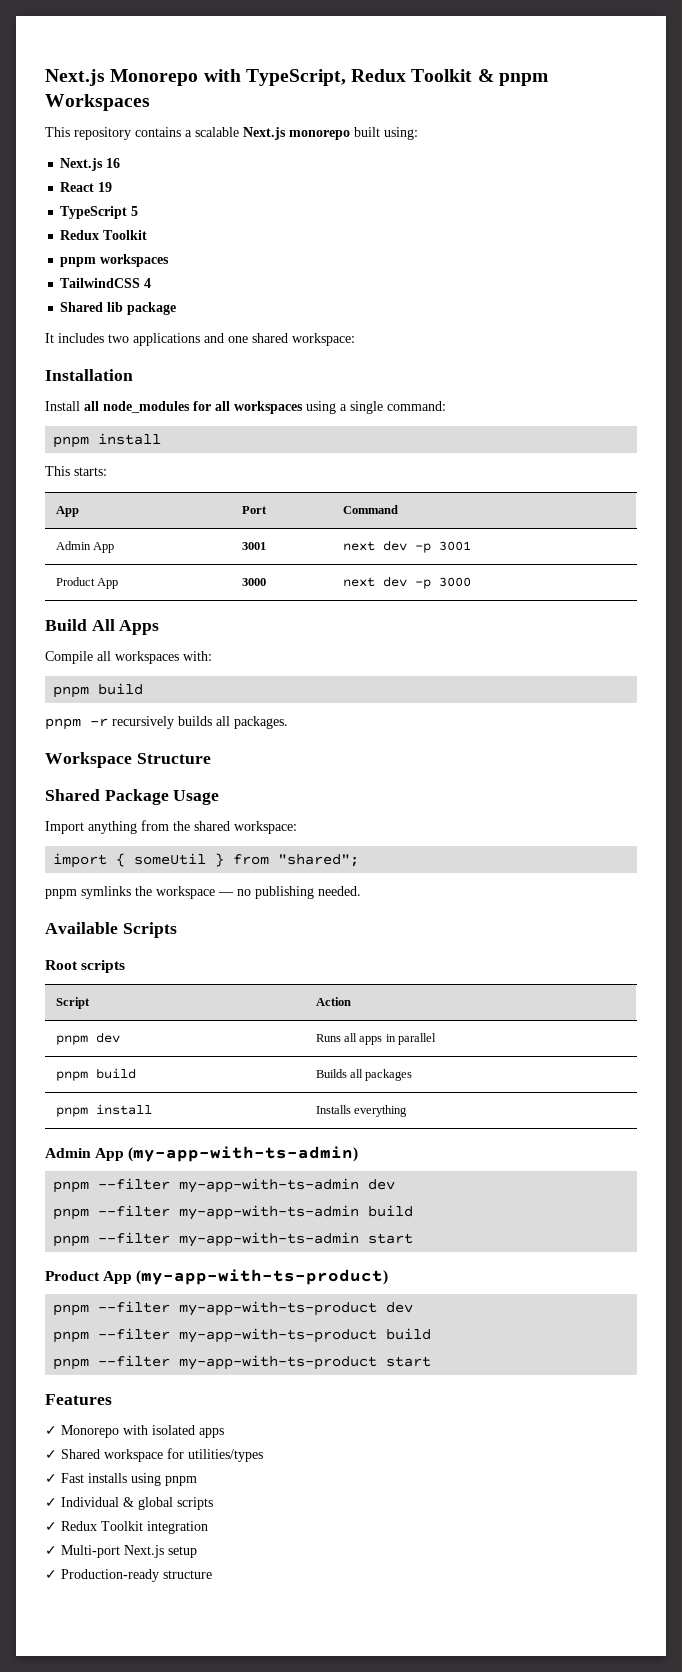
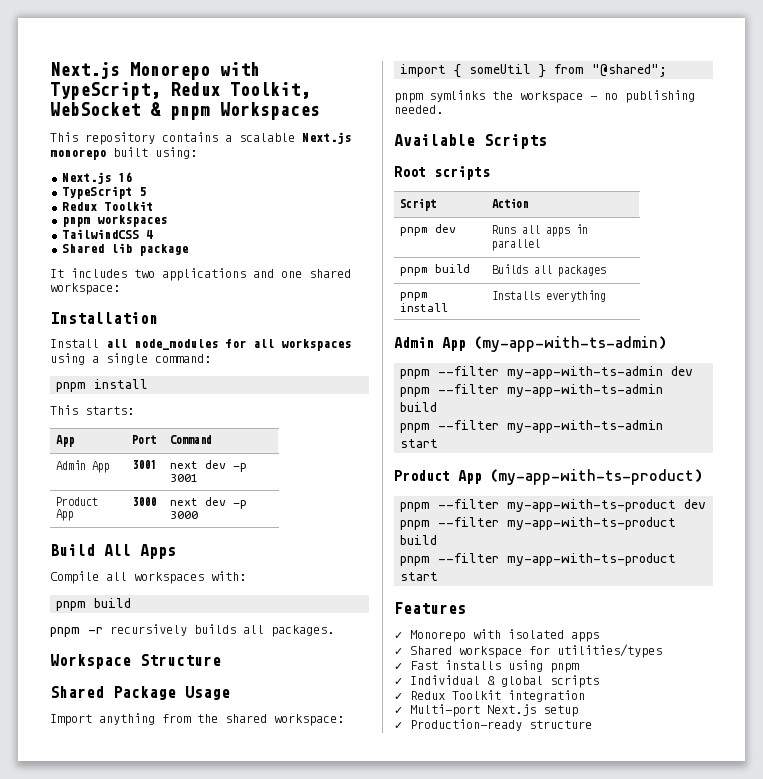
- Next.js Monorepo with TypeScript, Redux Toolkit & pnpm Workspaces
+ Next.js Monorepo with TypeScript, Redux Toolkit, WebSocket & pnpm Workspaces
- React 19
- import { someUtil } from "shared";
+ import { someUtil } from "@shared";

